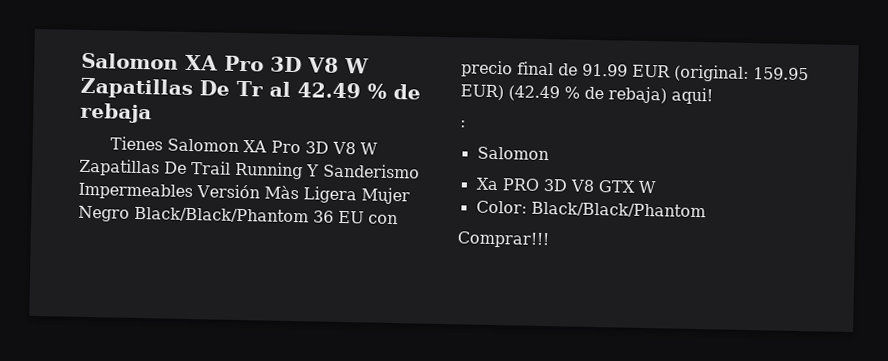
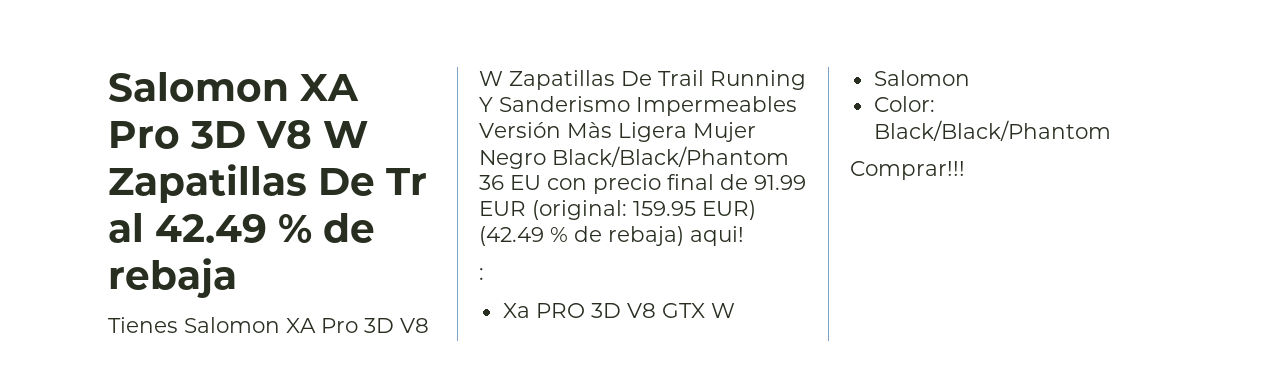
  :
- Salomon
  Xa PRO 3D V8 GTX W
+ Salomon

